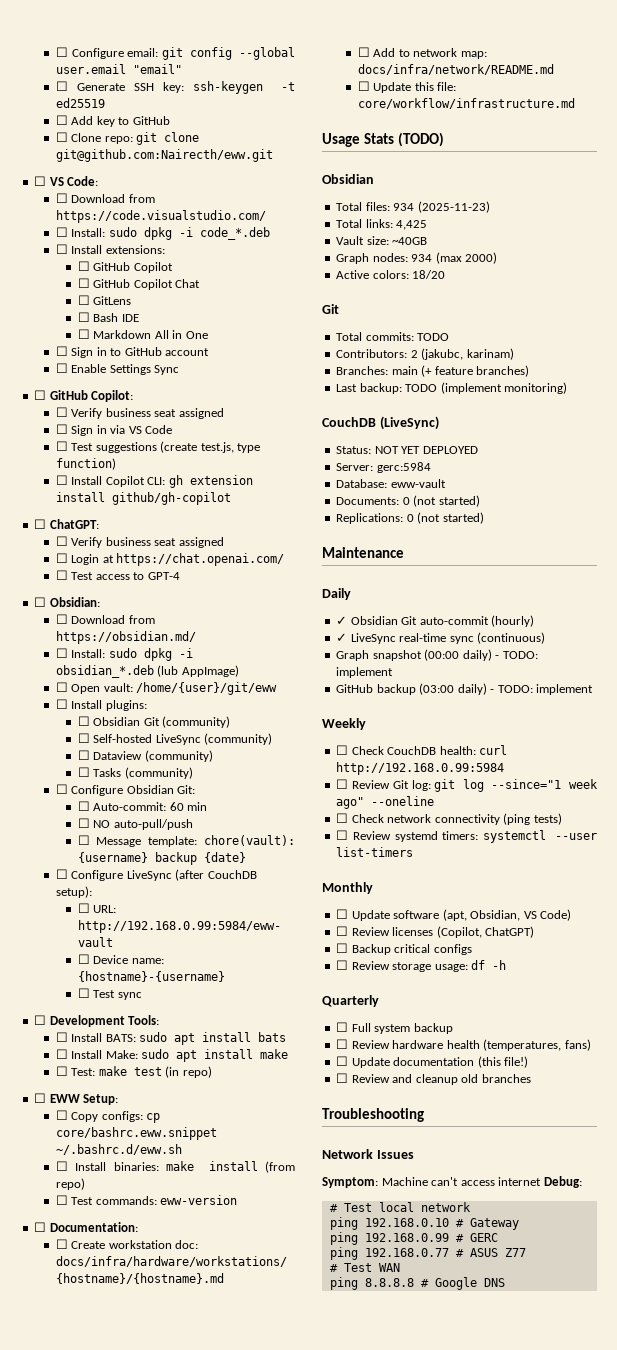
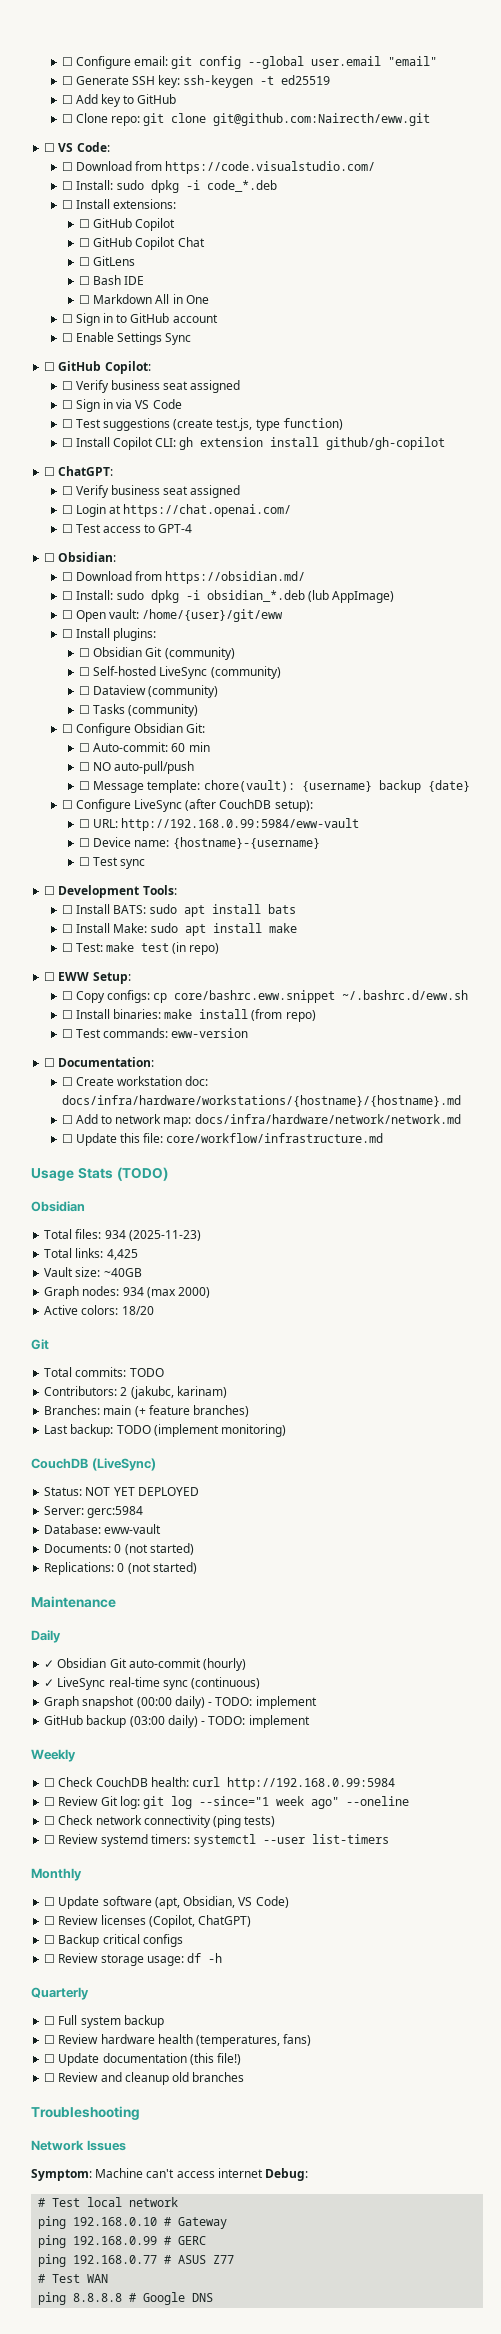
- ☐ Add to network map: docs/infra/network/README.md
+ ☐ Add to network map: docs/infra/hardware/network/network.md

